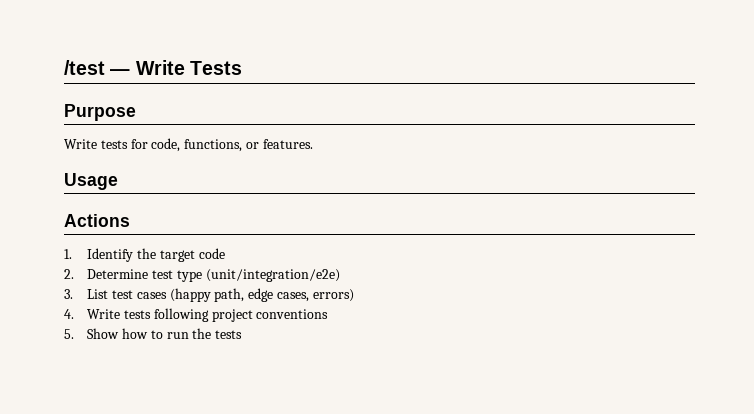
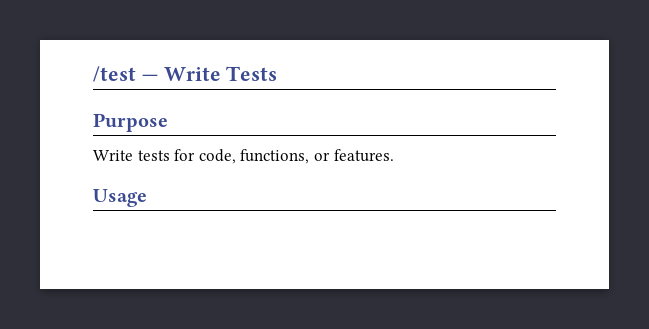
- Actions
- 1. Identify the target code
- 2. Determine test type (unit/integration/e2e)
- 3. List test cases (happy path, edge cases, errors)
- 4. Write tests following project conventions
- 5. Show how to run the tests

